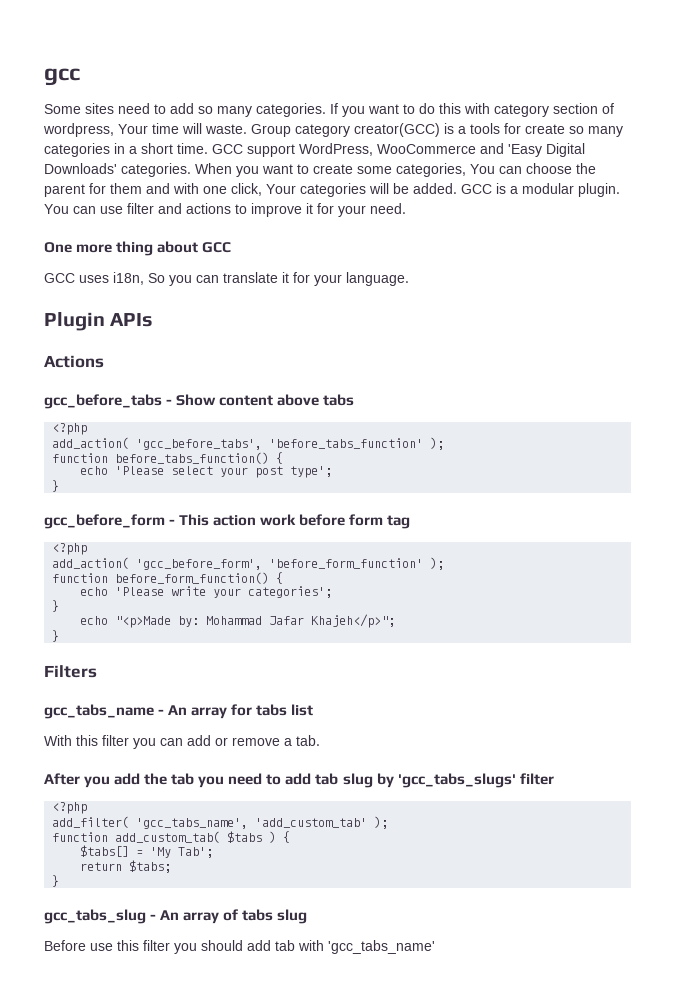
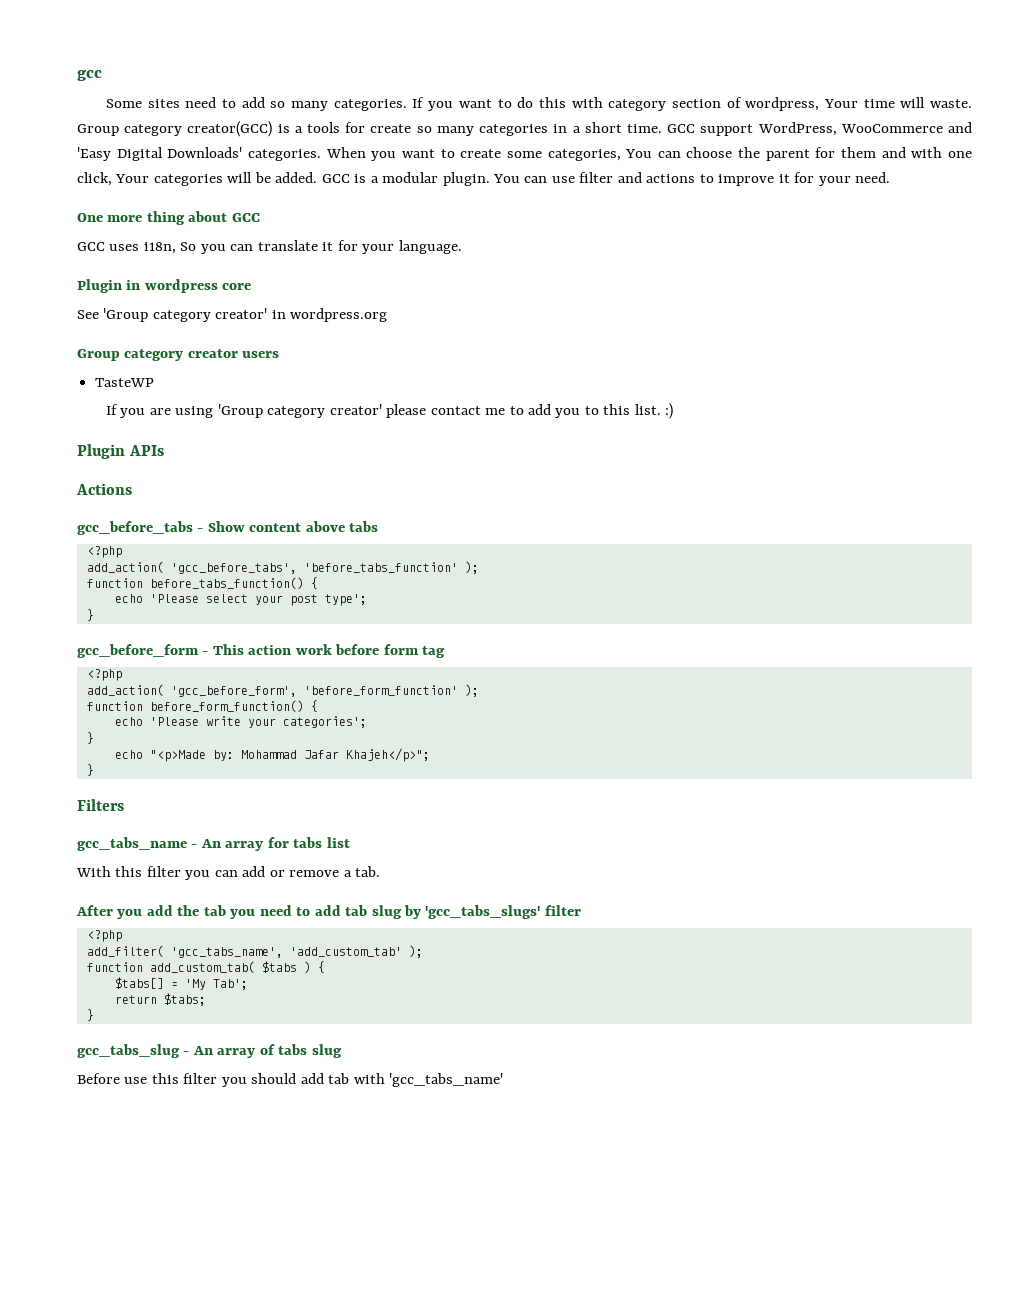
+ Plugin in wordpress core
+ See 'Group category creator' in wordpress.org
+ Group category creator users
+ TasteWP
+ If you are using 'Group category creator' please contact me to add you to this list. :)

